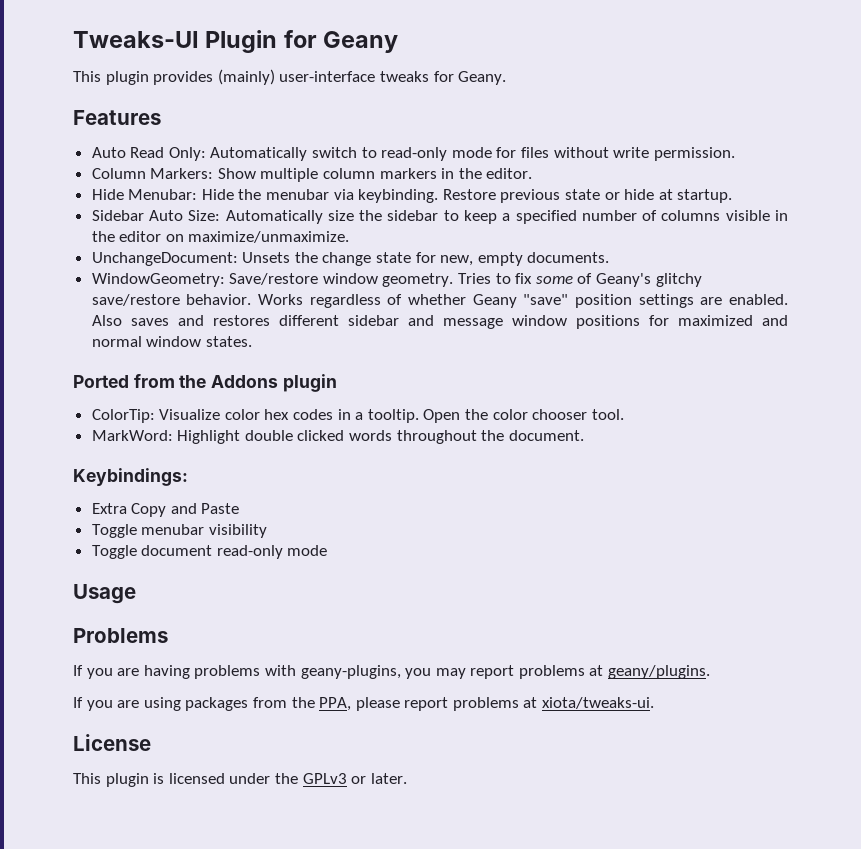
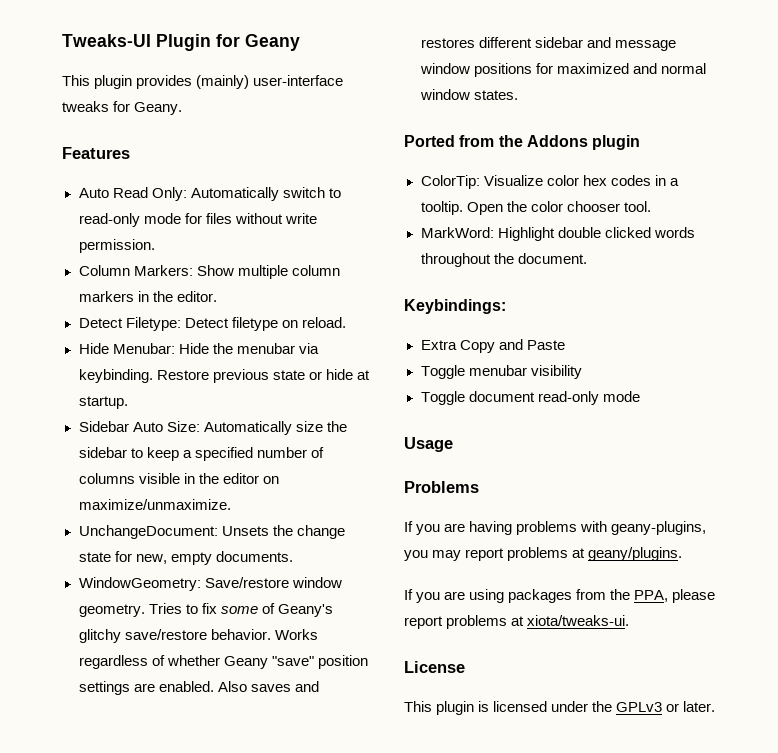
+ Detect Filetype: Detect filetype on reload.

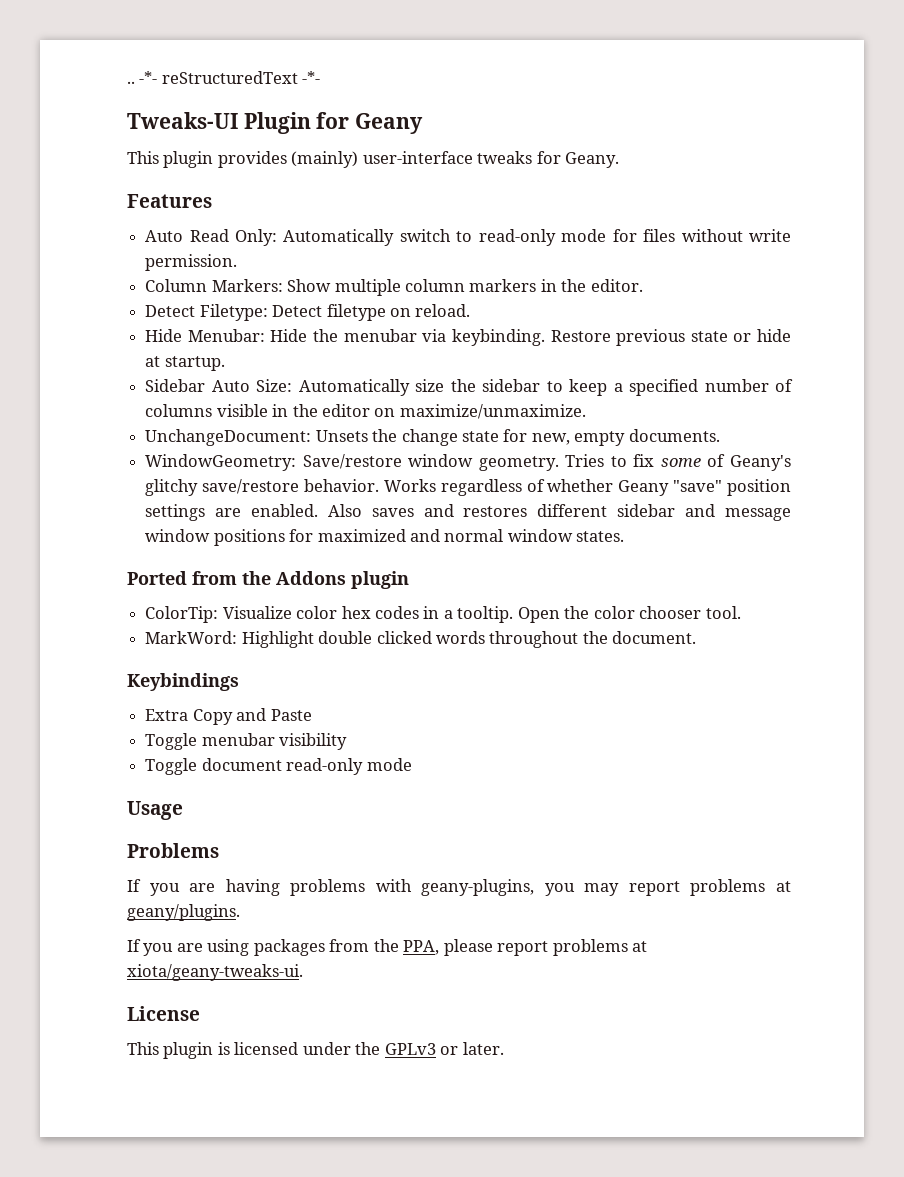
+ .. -*- reStructuredText -*-
- Keybindings:
+ Keybindings
- If you are using packages from the PPA, please report problems at xiota/tweaks-ui.
+ If you are using packages from the PPA, please report problems at xiota/geany-tweaks-ui.

